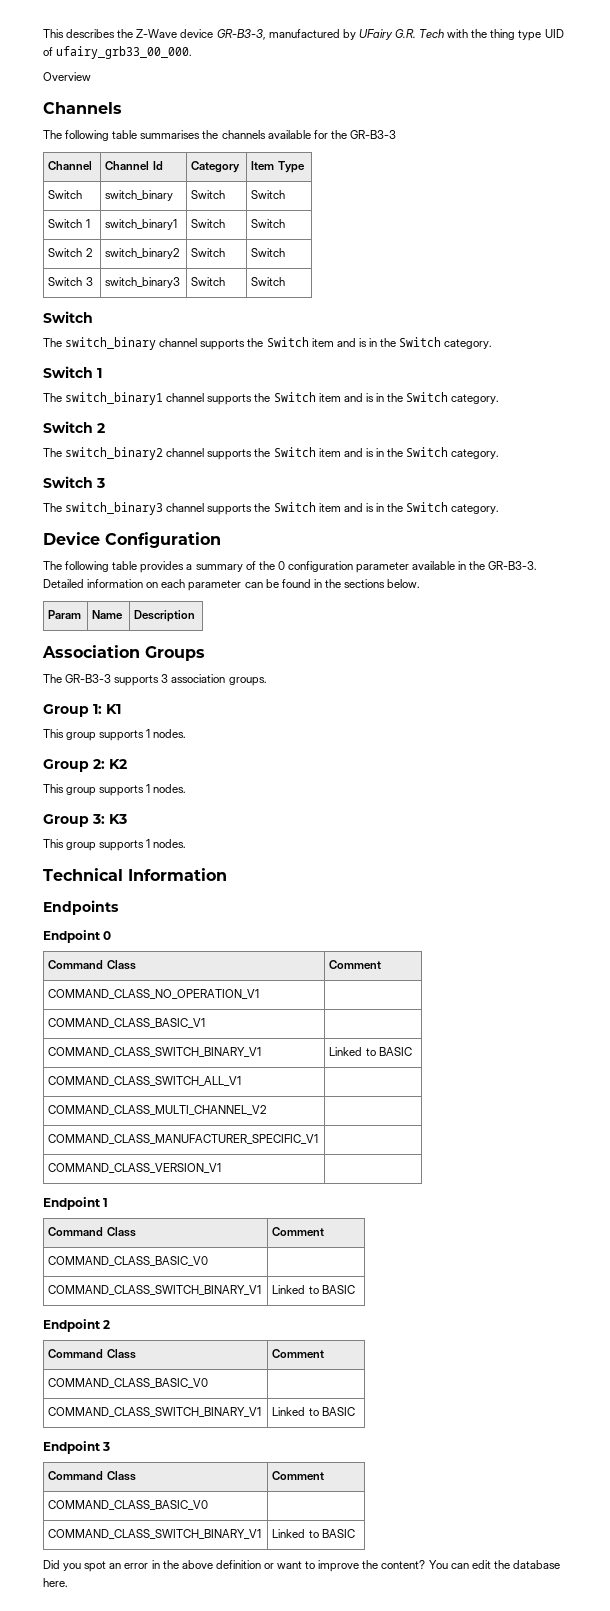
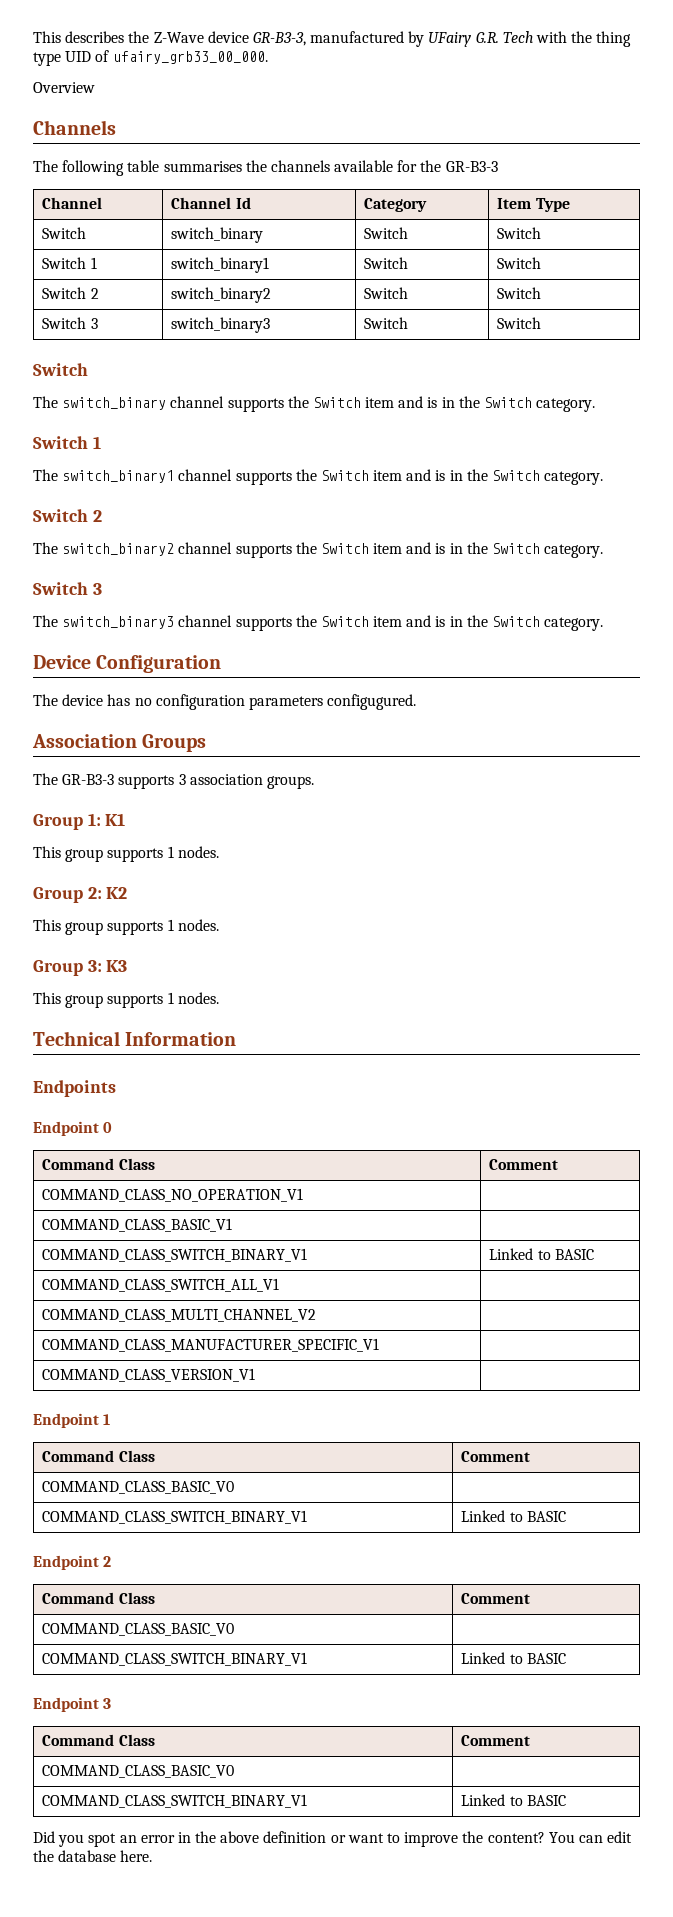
- The following table provides a summary of the 0 configuration parameter available in the GR-B3-3. Detailed information on each parameter can be found in the sections below.
- Param | Name | Description
+ The device has no configuration parameters configugured.

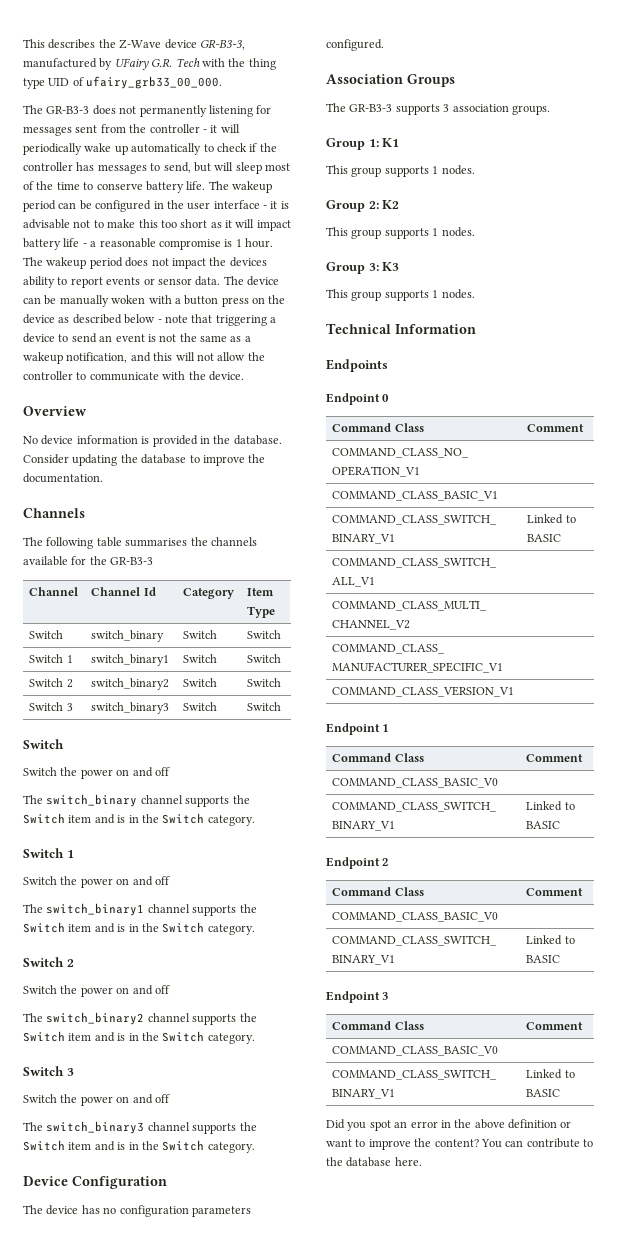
+ The GR-B3-3 does not permanently listening for messages sent from the controller - it will periodically wake up automatically to check if the controller has messages to send, but will sleep most of the time to conserve battery life. The wakeup period can be configured in the user interface - it is advisable not to make this too short as it will impact battery life - a reasonable compromise is 1 hour. The wakeup period does not impact the devices ability to report events or sensor data. The device can be manually woken with a button press on the device as described below - note that triggering a device to send an event is not the same as a wakeup notification, and this will not allow the controller to communicate with the device.
  Overview
+ No device information is provided in the database. Consider updating the database to improve the documentation.
  Switch 3 | switch_binary3 | Switch | Switch
  Switch
+ Switch the power on and off
  The switch_binary channel supports the Switch item and is in the Switch category.
  Switch 1
+ Switch the power on and off
  The switch_binary1 channel supports the Switch item and is in the Switch category.
  Switch 2
+ Switch the power on and off
  The switch_binary2 channel supports the Switch item and is in the Switch category.
  Switch 3
+ Switch the power on and off
- The device has no configuration parameters configugured.
+ The device has no configuration parameters configured.
- You can edit the database here.
+ You can contribute to the database here.

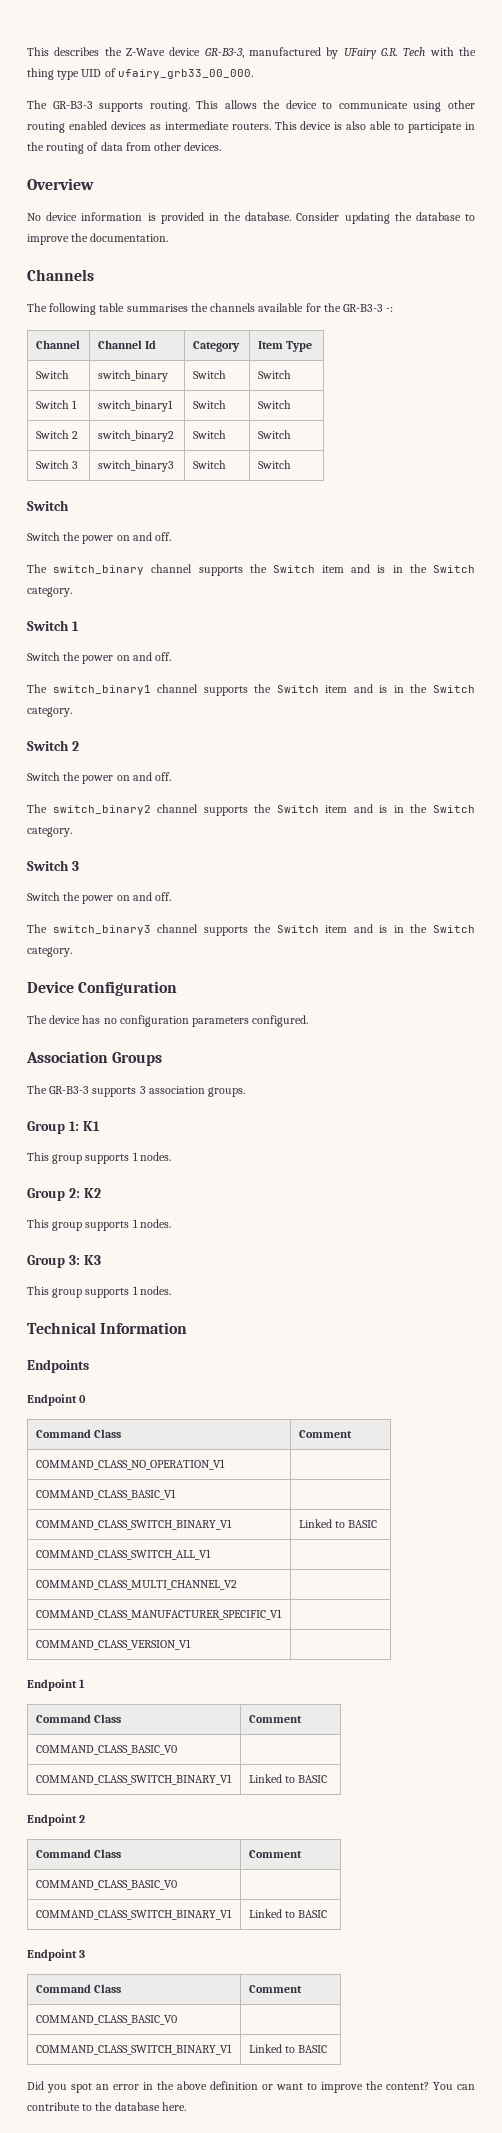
- The GR-B3-3 does not permanently listening for messages sent from the controller - it will periodically wake up automatically to check if the controller has messages to send, but will sleep most of the time to conserve battery life. The wakeup period can be configured in the user interface - it is advisable not to make this too short as it will impact battery life - a reasonable compromise is 1 hour. The wakeup period does not impact the devices ability to report events or sensor data. The device can be manually woken with a button press on the device as described below - note that triggering a device to send an event is not the same as a wakeup notification, and this will not allow the controller to communicate with the device.
+ The GR-B3-3 supports routing. This allows the device to communicate using other routing enabled devices as intermediate routers. This device is also able to participate in the routing of data from other devices.
- The following table summarises the channels available for the GR-B3-3
+ The following table summarises the channels available for the GR-B3-3 -:
  Switch 3 | switch_binary3 | Switch | Switch
  Switch
- Switch the power on and off
+ Switch the power on and off.
  The switch_binary channel supports the Switch item and is in the Switch category.
  Switch 1
- Switch the power on and off
+ Switch the power on and off.
  The switch_binary1 channel supports the Switch item and is in the Switch category.
  Switch 2
- Switch the power on and off
+ Switch the power on and off.
  The switch_binary2 channel supports the Switch item and is in the Switch category.
  Switch 3
- Switch the power on and off
+ Switch the power on and off.

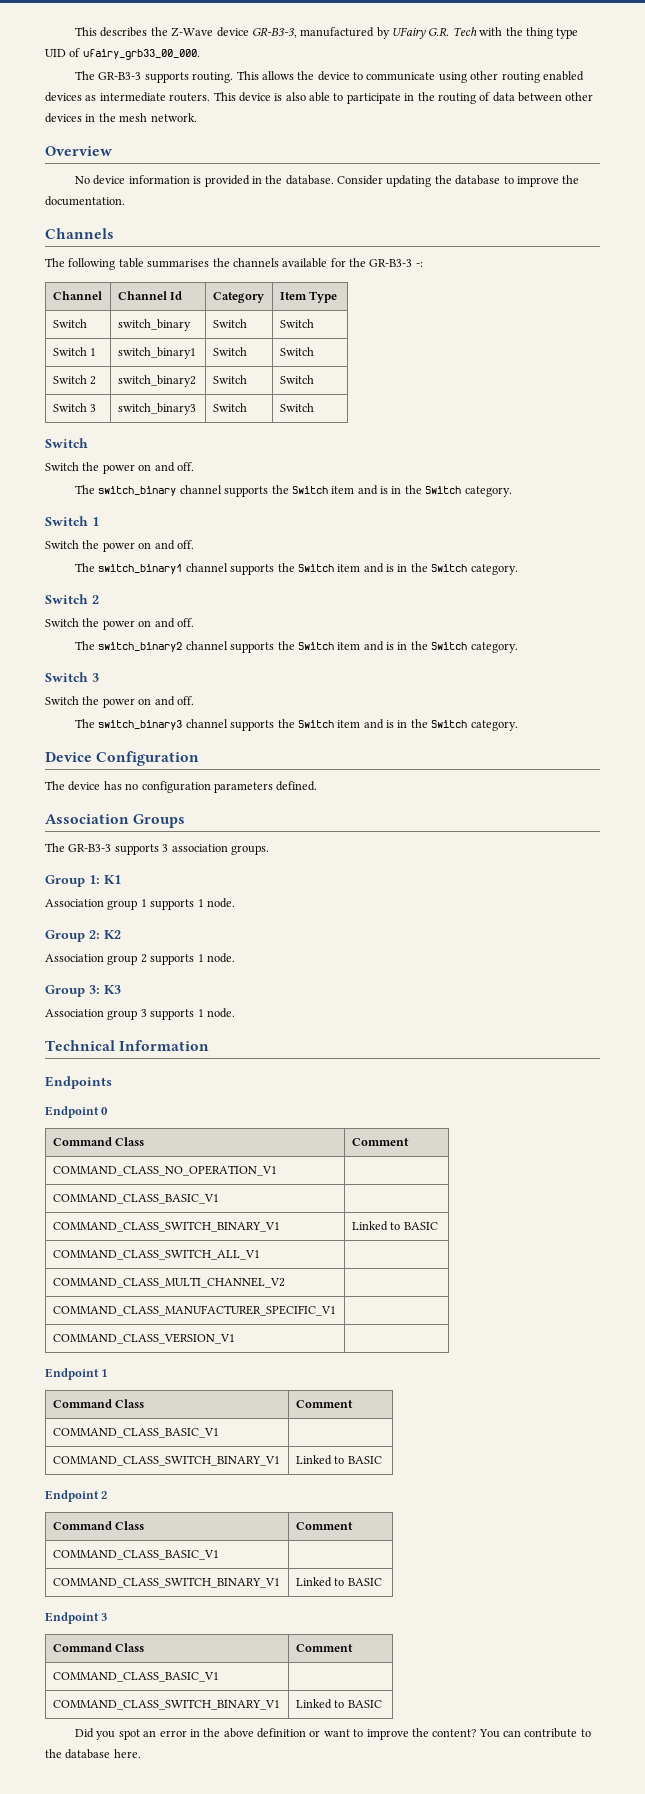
- This device is also able to participate in the routing of data from other devices.
+ This device is also able to participate in the routing of data between other devices in the mesh network.
- The device has no configuration parameters configured.
+ The device has no configuration parameters defined.
  Group 1: K1
- This group supports 1 nodes.
+ Association group 1 supports 1 node.
  Group 2: K2
- This group supports 1 nodes.
+ Association group 2 supports 1 node.
  Group 3: K3
- This group supports 1 nodes.
+ Association group 3 supports 1 node.
  Endpoint 1
  Command Class | Comment
- COMMAND_CLASS_BASIC_V0 |
+ COMMAND_CLASS_BASIC_V1 |
  Endpoint 2
  Command Class | Comment
- COMMAND_CLASS_BASIC_V0 |
+ COMMAND_CLASS_BASIC_V1 |
  Endpoint 3
  Command Class | Comment
- COMMAND_CLASS_BASIC_V0 |
+ COMMAND_CLASS_BASIC_V1 |

